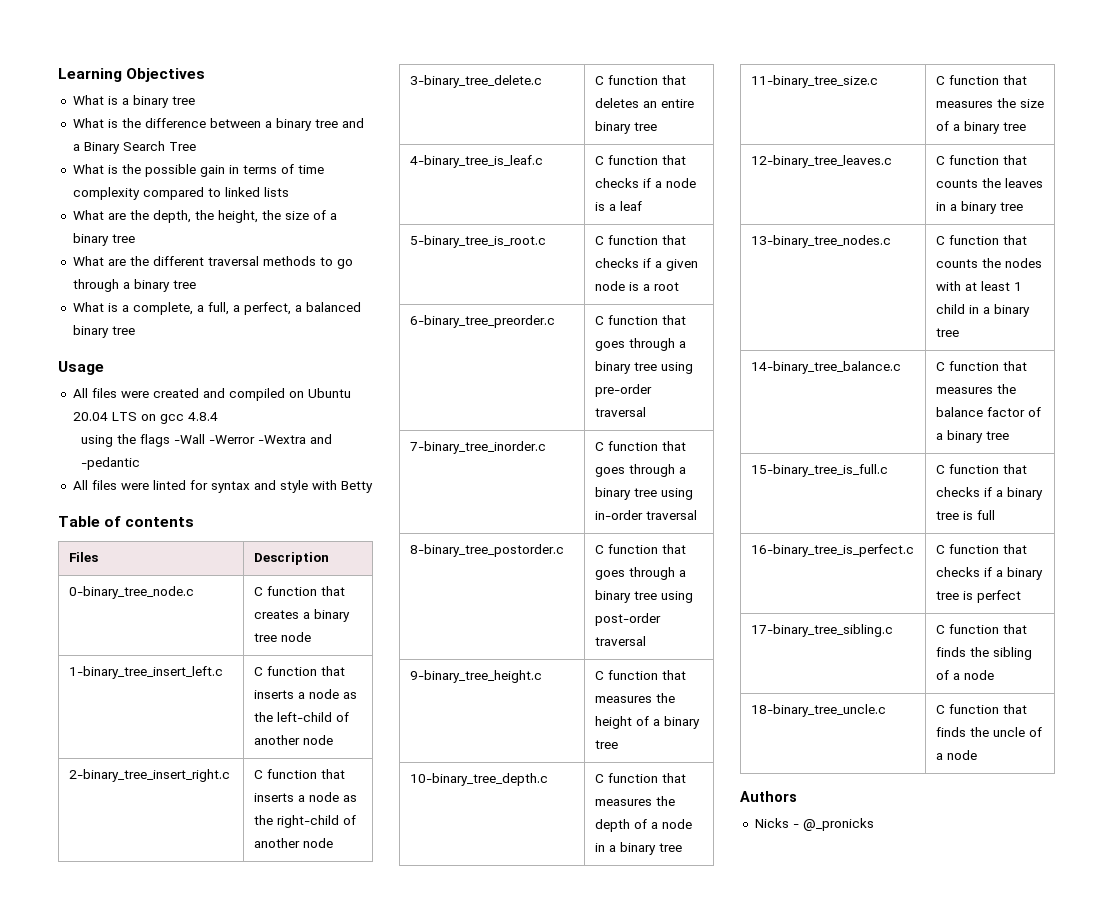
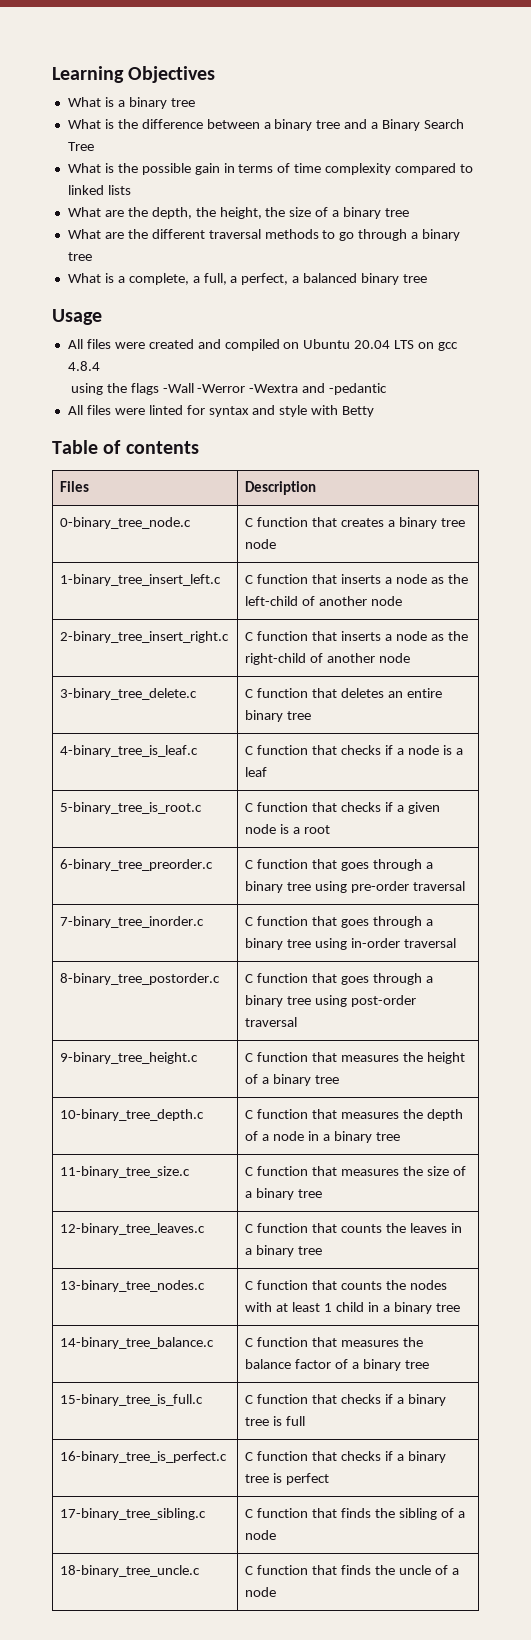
- Authors
- Nicks - @_pronicks

